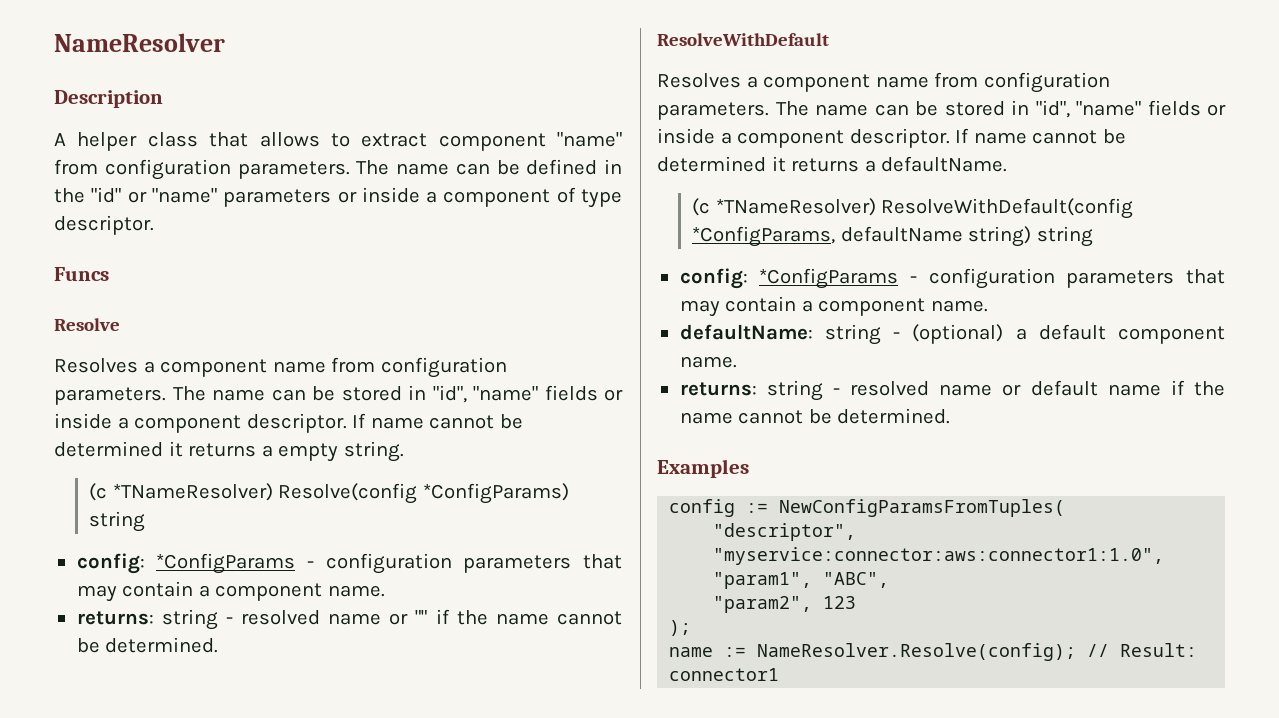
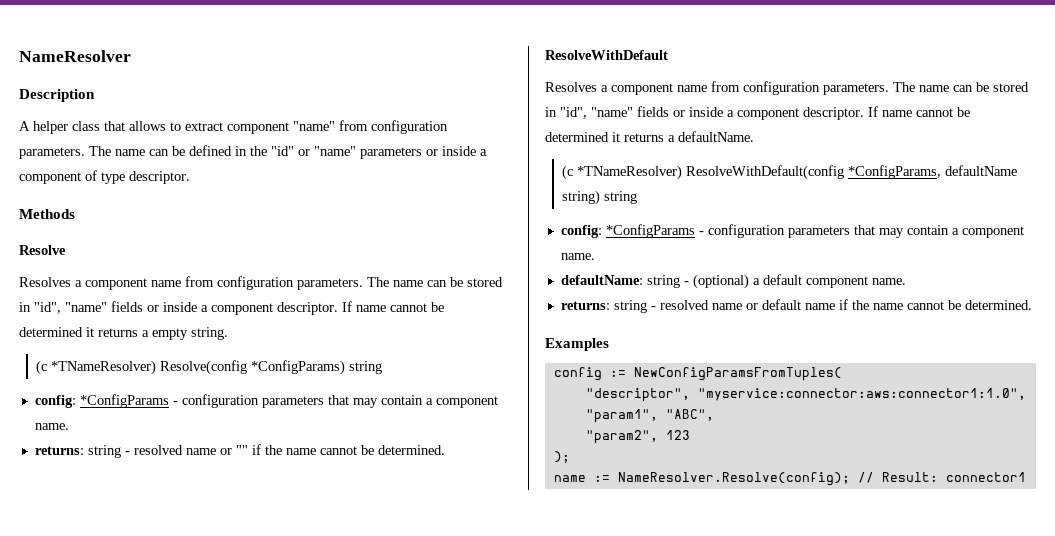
- Funcs
+ Methods

